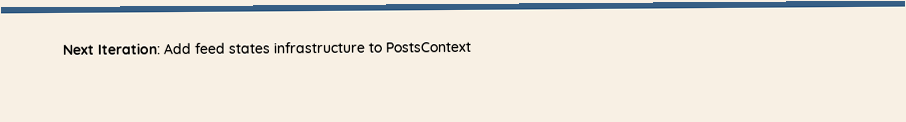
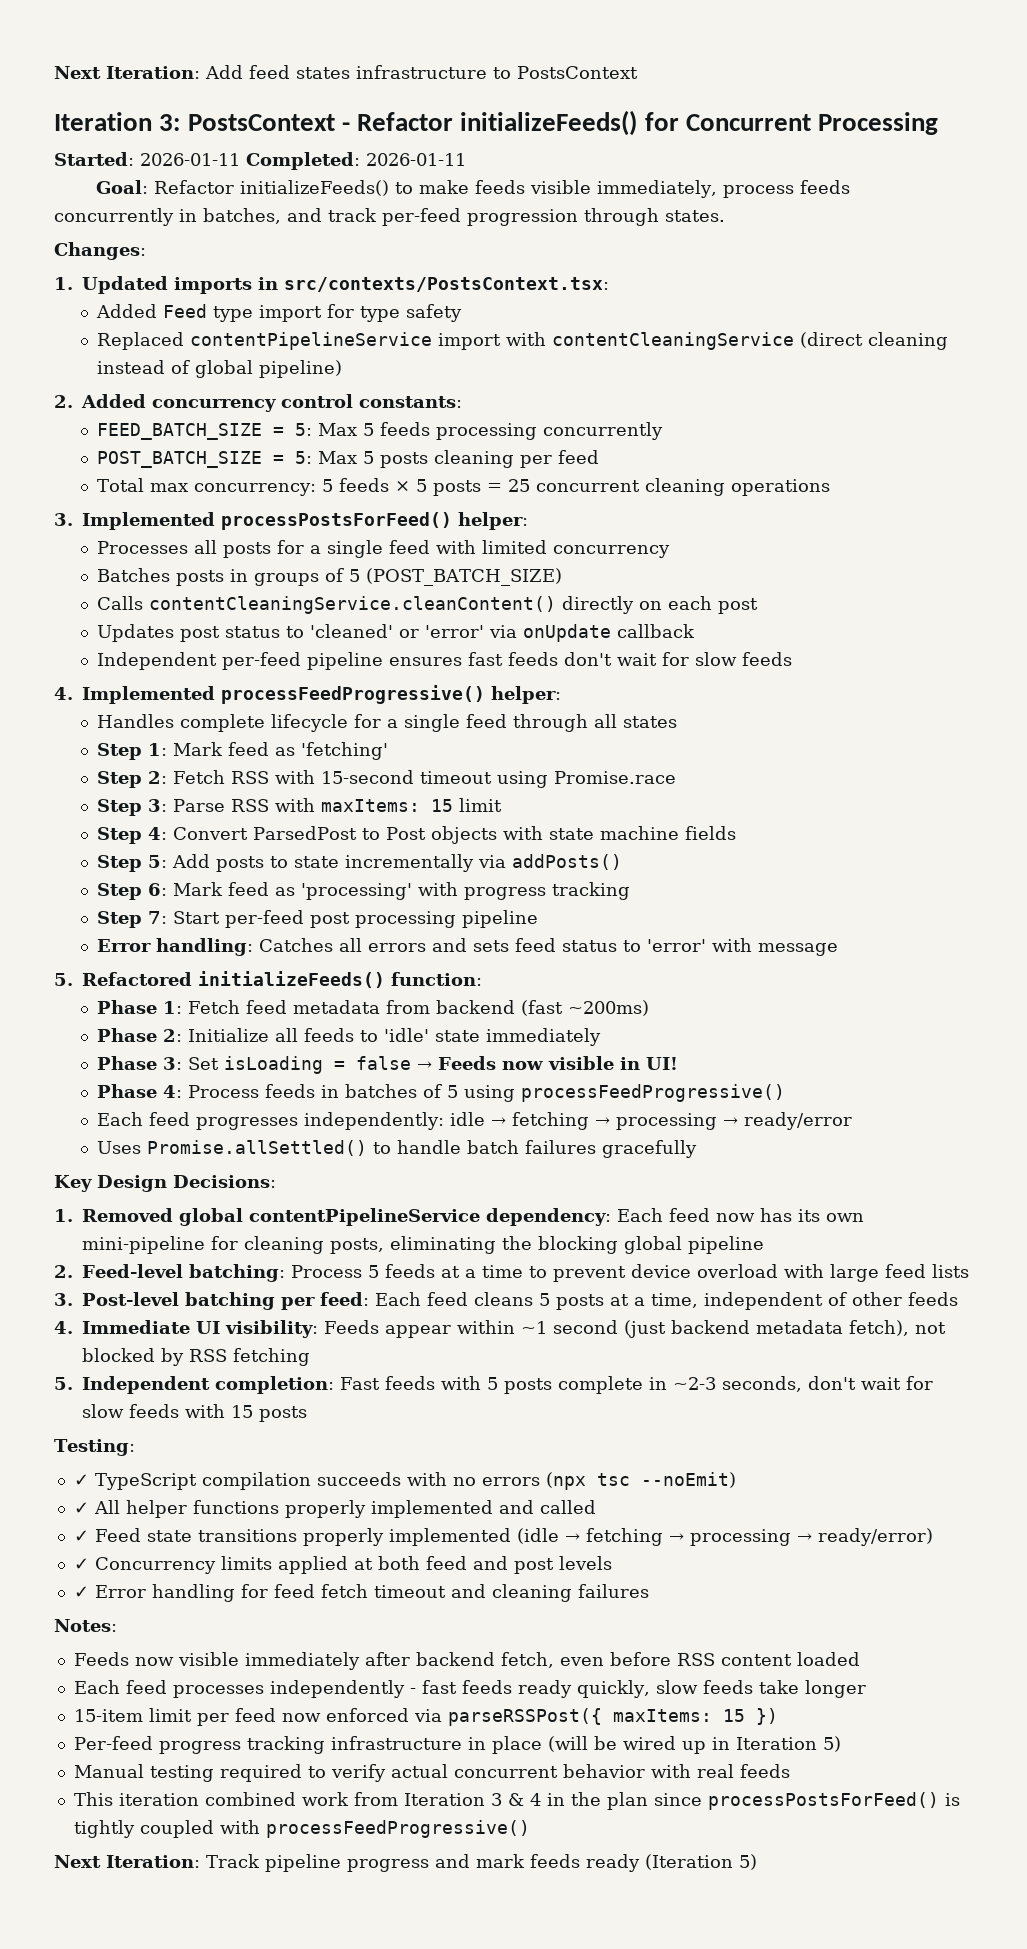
+ Iteration 3: PostsContext - Refactor initializeFeeds() for Concurrent Processing
+ Started: 2026-01-11 Completed: 2026-01-11
+ Goal: Refactor initializeFeeds() to make feeds visible immediately, process feeds concurrently in batches, and track per-feed progression through states.
+ Changes:
+ 1. Updated imports in src/contexts/PostsContext.tsx:
+ Added Feed type import for type safety
+ Replaced contentPipelineService import with contentCleaningService (direct cleaning instead of global pipeline)
+ 2. Added concurrency control constants:
+ FEED_BATCH_SIZE = 5: Max 5 feeds processing concurrently
+ POST_BATCH_SIZE = 5: Max 5 posts cleaning per feed
+ Total max concurrency: 5 feeds × 5 posts = 25 concurrent cleaning operations
+ 3. Implemented processPostsForFeed() helper:
+ Processes all posts for a single feed with limited concurrency
+ Batches posts in groups of 5 (POST_BATCH_SIZE)
+ Calls contentCleaningService.cleanContent() directly on each post
+ Updates post status to 'cleaned' or 'error' via onUpdate callback
+ Independent per-feed pipeline ensures fast feeds don't wait for slow feeds
+ 4. Implemented processFeedProgressive() helper:
+ Handles complete lifecycle for a single feed through all states
+ Step 1: Mark feed as 'fetching'
+ Step 2: Fetch RSS with 15-second timeout using Promise.race
+ Step 3: Parse RSS with maxItems: 15 limit
+ Step 4: Convert ParsedPost to Post objects with state machine fields
+ Step 5: Add posts to state incrementally via addPosts()
+ Step 6: Mark feed as 'processing' with progress tracking
+ Step 7: Start per-feed post processing pipeline
+ Error handling: Catches all errors and sets feed status to 'error' with message
+ 5. Refactored initializeFeeds() function:
+ Phase 1: Fetch feed metadata from backend (fast ~200ms)
+ Phase 2: Initialize all feeds to 'idle' state immediately
+ Phase 3: Set isLoading = false → Feeds now visible in UI!
+ Phase 4: Process feeds in batches of 5 using processFeedProgressive()
+ Each feed progresses independently: idle → fetching → processing → ready/error
+ Uses Promise.allSettled() to handle batch failures gracefully
+ Key Design Decisions:
+ 1. Removed global contentPipelineService dependency: Each feed now has its own mini-pipeline for cleaning posts, eliminating the blocking global pipeline
+ 2. Feed-level batching: Process 5 feeds at a time to prevent device overload with large feed lists
+ 3. Post-level batching per feed: Each feed cleans 5 posts at a time, independent of other feeds
+ 4. Immediate UI visibility: Feeds appear within ~1 second (just backend metadata fetch), not blocked by RSS fetching
+ 5. Independent completion: Fast feeds with 5 posts complete in ~2-3 seconds, don't wait for slow feeds with 15 posts
+ Testing:
+ ✓ TypeScript compilation succeeds with no errors (npx tsc --noEmit)
+ ✓ All helper functions properly implemented and called
+ ✓ Feed state transitions properly implemented (idle → fetching → processing → ready/error)
+ ✓ Concurrency limits applied at both feed and post levels
+ ✓ Error handling for feed fetch timeout and cleaning failures
+ Notes:
+ Feeds now visible immediately after backend fetch, even before RSS content loaded
+ Each feed processes independently - fast feeds ready quickly, slow feeds take longer
+ 15-item limit per feed now enforced via parseRSSPost({ maxItems: 15 })
+ Per-feed progress tracking infrastructure in place (will be wired up in Iteration 5)
+ Manual testing required to verify actual concurrent behavior with real feeds
+ This iteration combined work from Iteration 3 & 4 in the plan since processPostsForFeed() is tightly coupled with processFeedProgressive()
+ Next Iteration: Track pipeline progress and mark feeds ready (Iteration 5)

